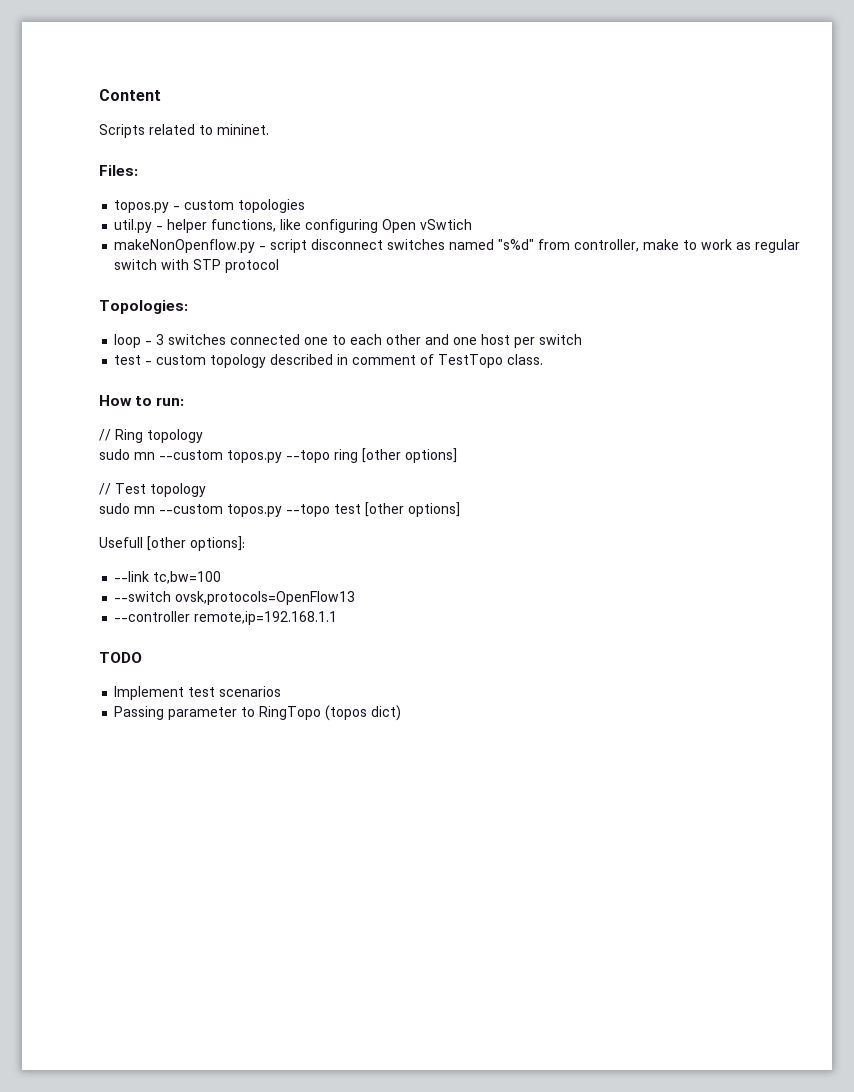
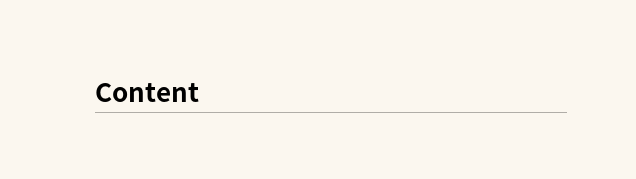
- Scripts related to mininet.
- Files:
- topos.py - custom topologies
- util.py - helper functions, like configuring Open vSwtich
- makeNonOpenflow.py - script disconnect switches named "s%d" from controller, make to work as regular switch with STP protocol
- Topologies:
- loop - 3 switches connected one to each other and one host per switch
- test - custom topology described in comment of TestTopo class.
- How to run:
- // Ring topology
- sudo mn --custom topos.py --topo ring [other options]
- // Test topology
- sudo mn --custom topos.py --topo test [other options]
- Usefull [other options]:
- --link tc,bw=100
- --switch ovsk,protocols=OpenFlow13
- --controller remote,ip=192.168.1.1
- TODO
- Implement test scenarios
- Passing parameter to RingTopo (topos dict)

